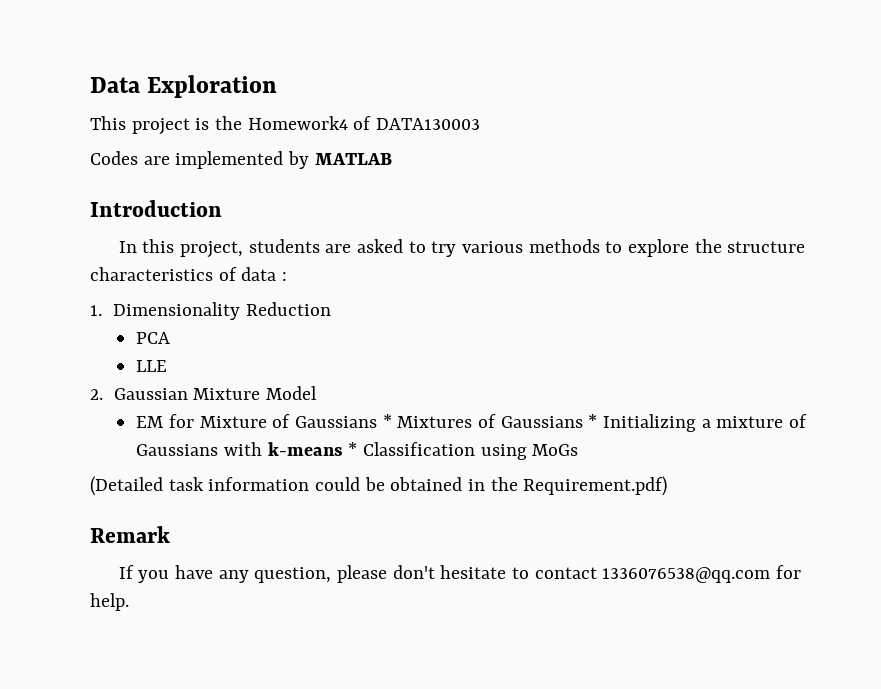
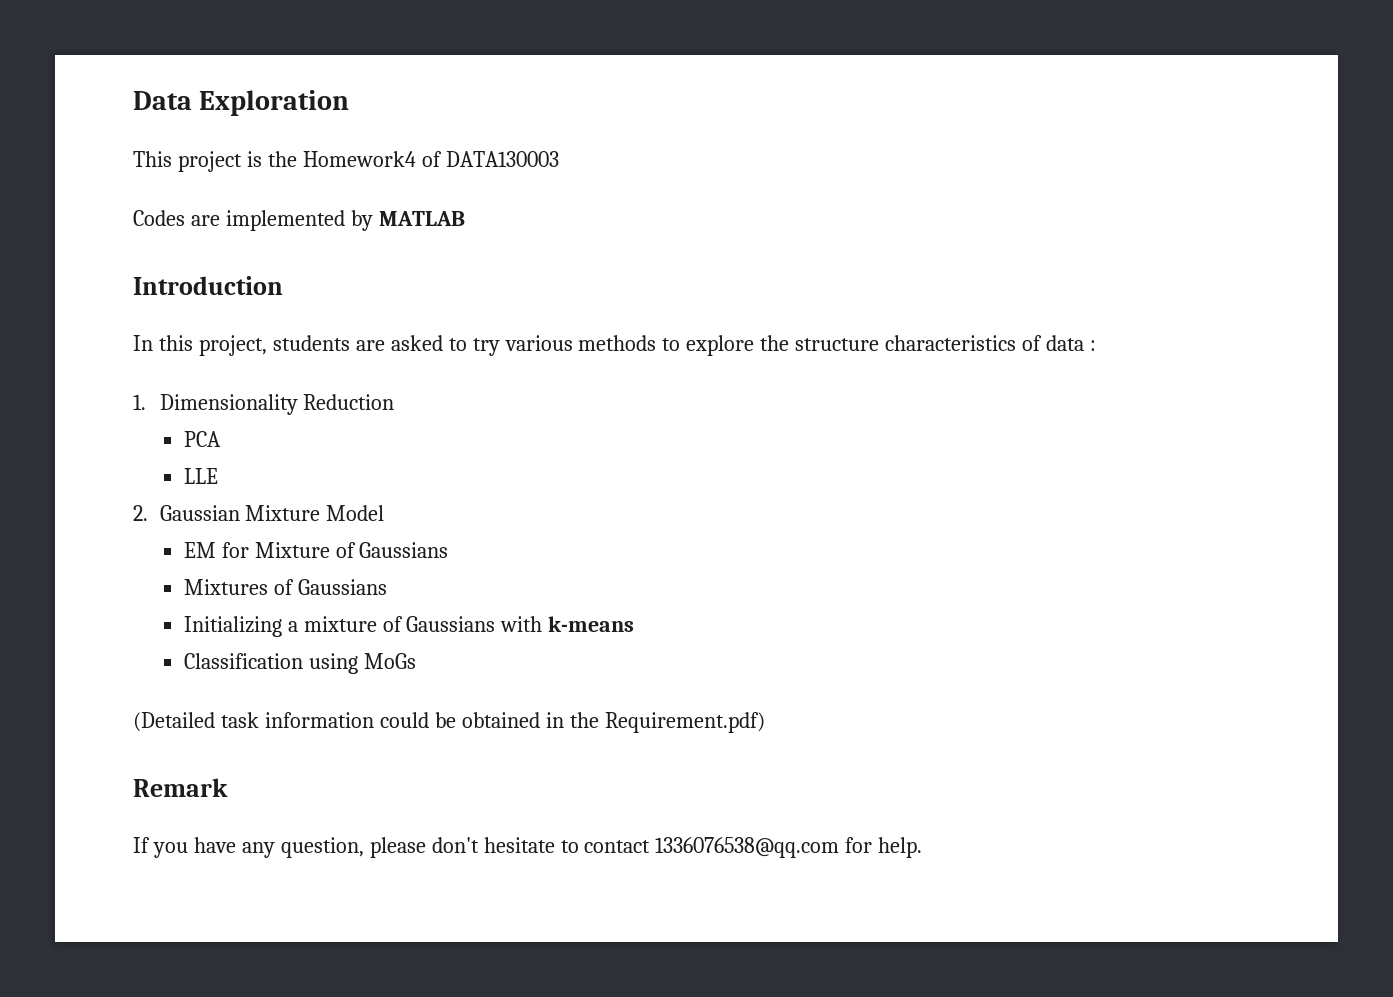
- EM for Mixture of Gaussians * Mixtures of Gaussians * Initializing a mixture of Gaussians with k-means * Classification using MoGs
+ EM for Mixture of Gaussians
+ Mixtures of Gaussians
+ Initializing a mixture of Gaussians with k-means
+ Classification using MoGs

